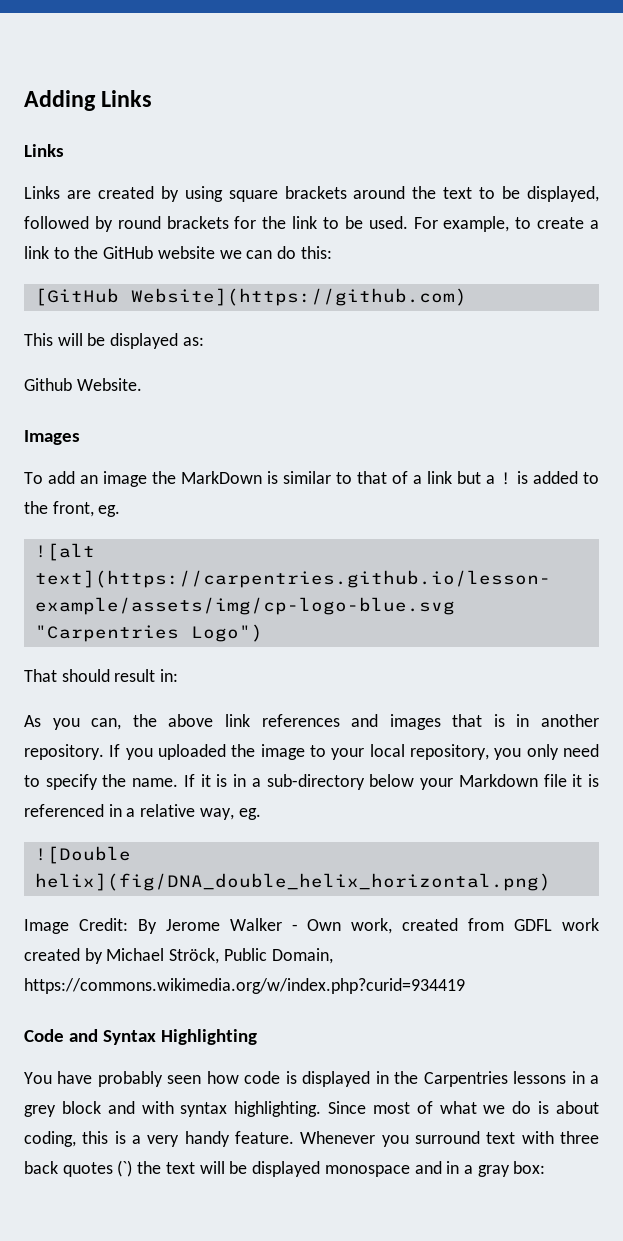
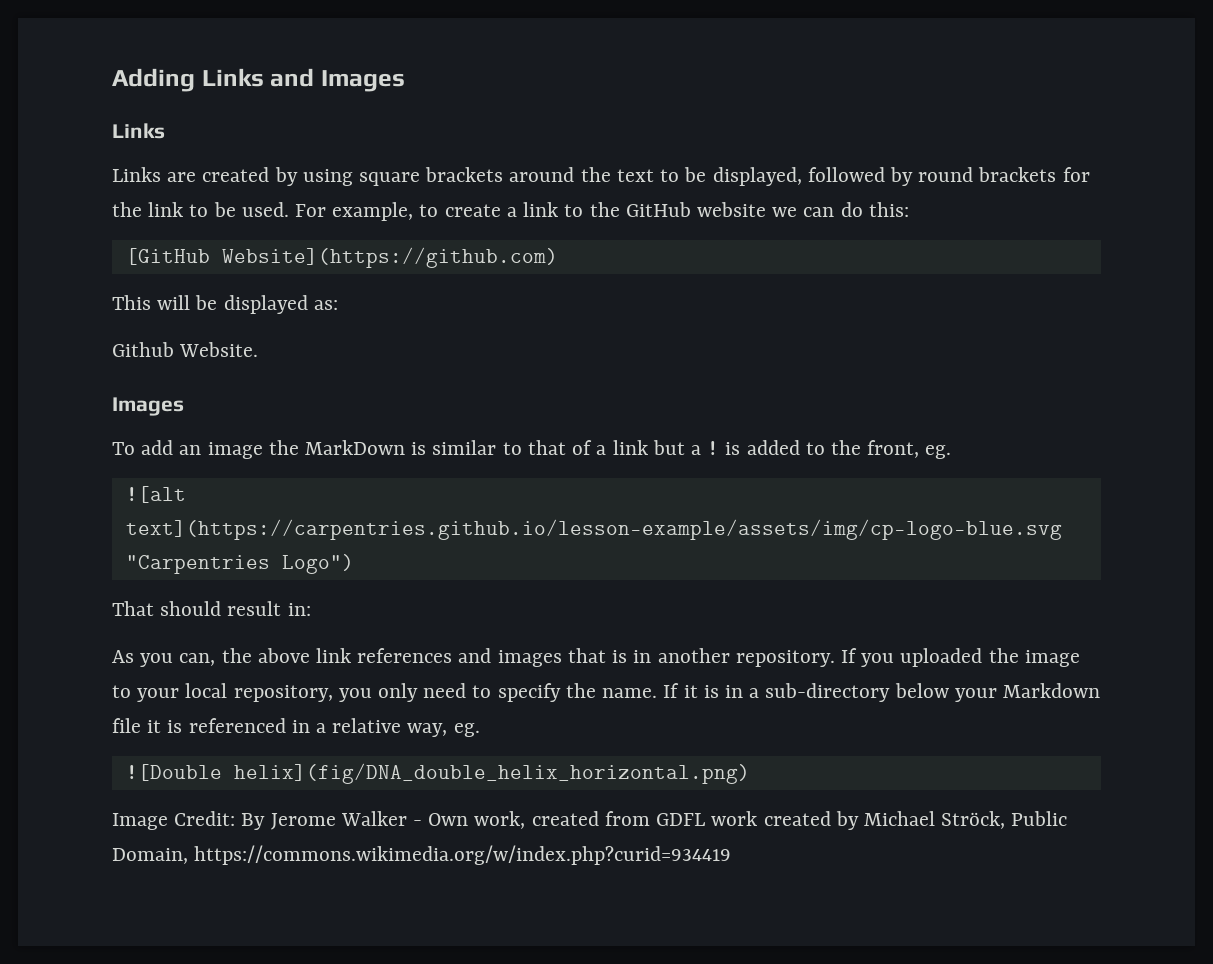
- Adding Links
+ Adding Links and Images
- Code and Syntax Highlighting
- You have probably seen how code is displayed in the Carpentries lessons in a grey block and with syntax highlighting. Since most of what we do is about coding, this is a very handy feature. Whenever you surround text with three back quotes (`) the text will be displayed monospace and in a gray box:

